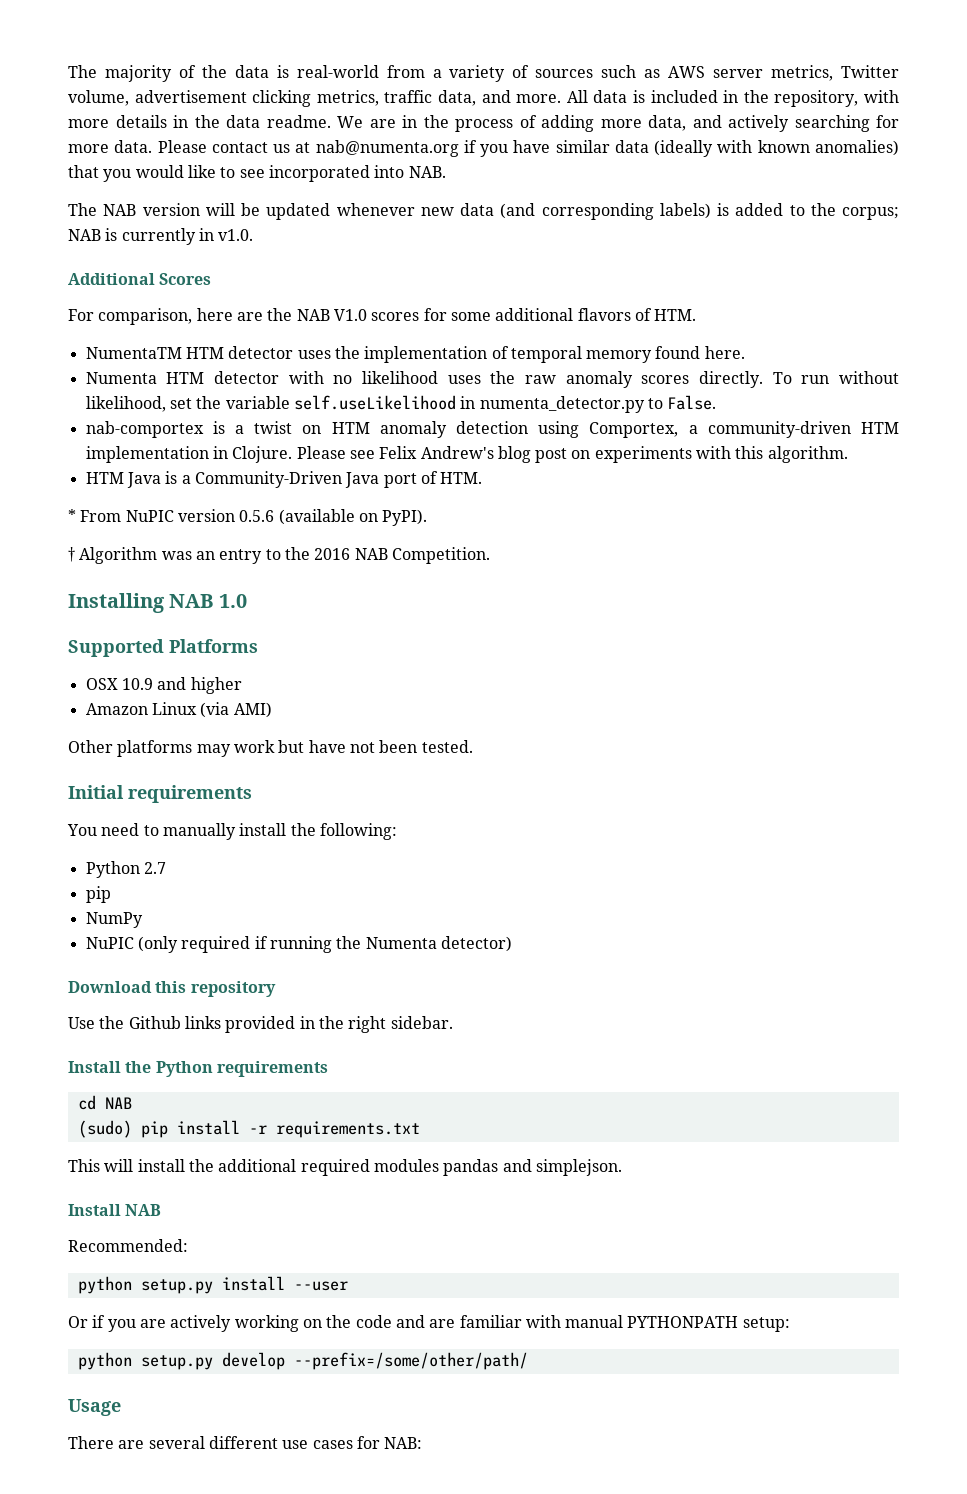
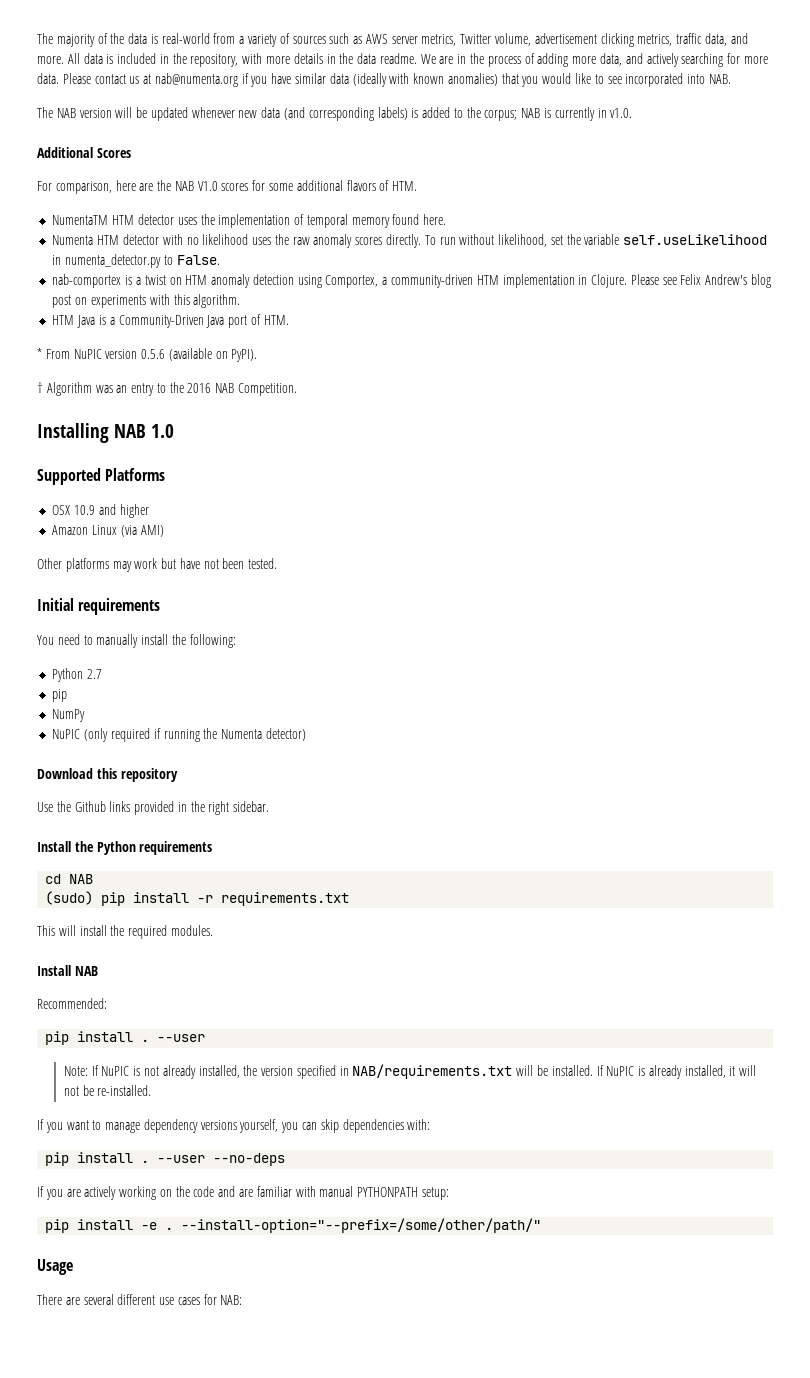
- This will install the additional required modules pandas and simplejson.
+ This will install the required modules.
  Install NAB
  Recommended:
- python setup.py install --user
- Or if you are actively working on the code and are familiar with manual PYTHONPATH setup:
+ pip install . --user
+ Note: If NuPIC is not already installed, the version specified in NAB/requirements.txt will be installed. If NuPIC is already installed, it will not be re-installed.
+ If you want to manage dependency versions yourself, you can skip dependencies with:
+ pip install . --user --no-deps
+ If you are actively working on the code and are familiar with manual PYTHONPATH setup:
- python setup.py develop --prefix=/some/other/path/
+ pip install -e . --install-option="--prefix=/some/other/path/"

